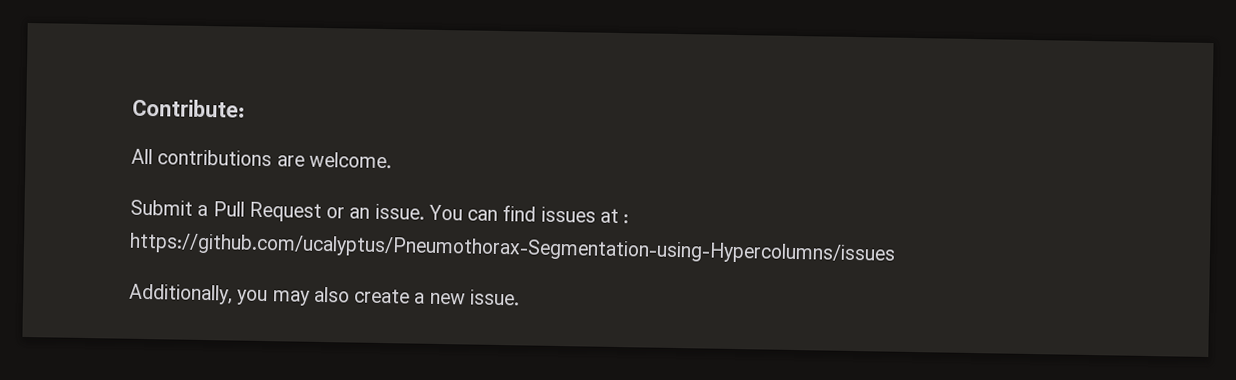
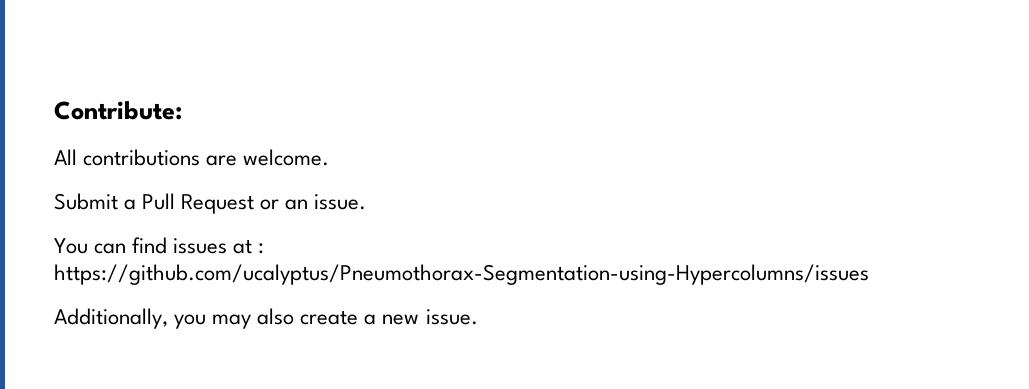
- Submit a Pull Request or an issue. You can find issues at : https://github.com/ucalyptus/Pneumothorax-Segmentation-using-Hypercolumns/issues
+ Submit a Pull Request or an issue.
+ You can find issues at : https://github.com/ucalyptus/Pneumothorax-Segmentation-using-Hypercolumns/issues

